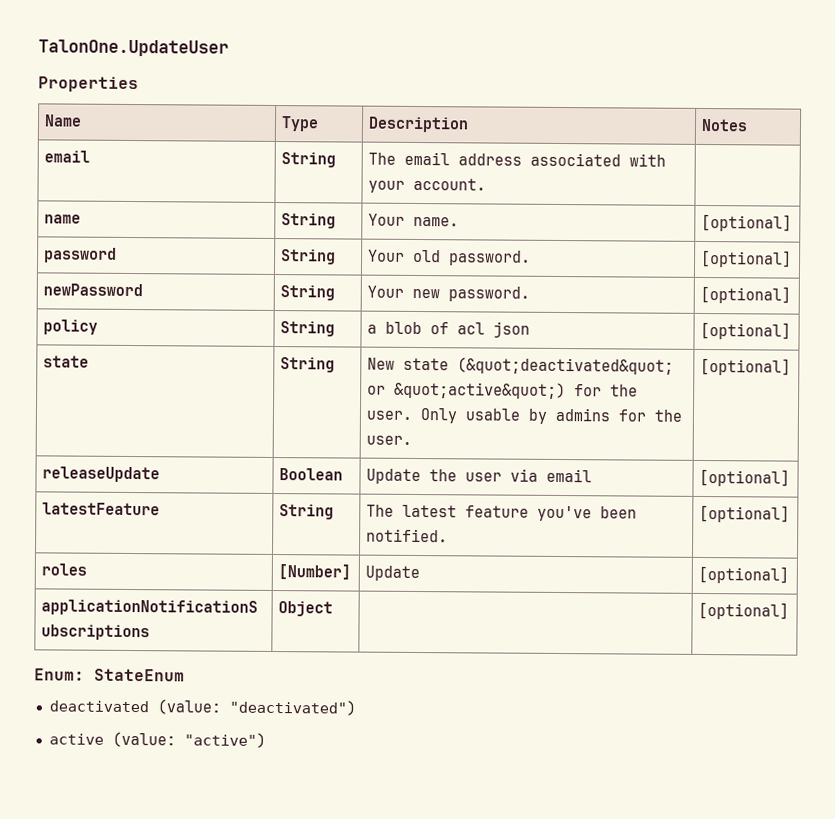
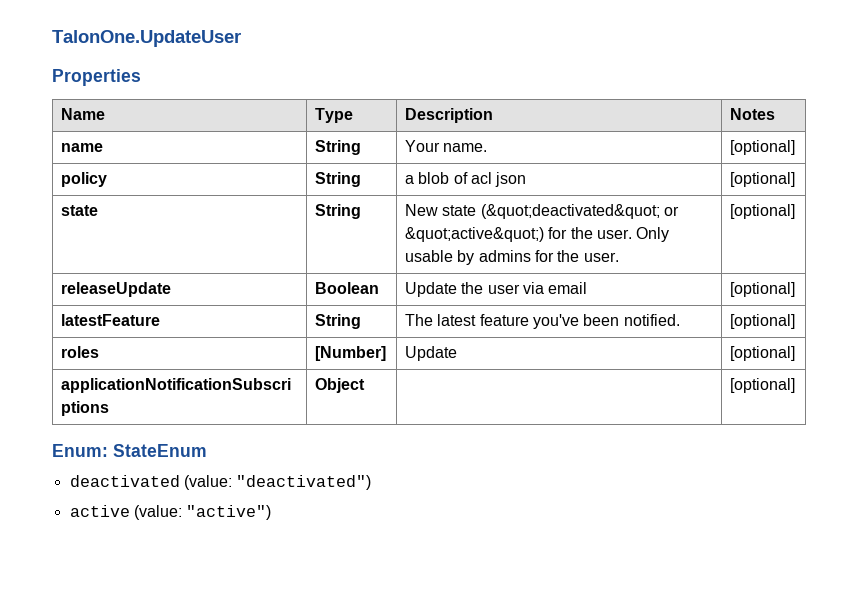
- email | String | The email address associated with your account. |
- password | String | Your old password. | [optional]
- newPassword | String | Your new password. | [optional]

